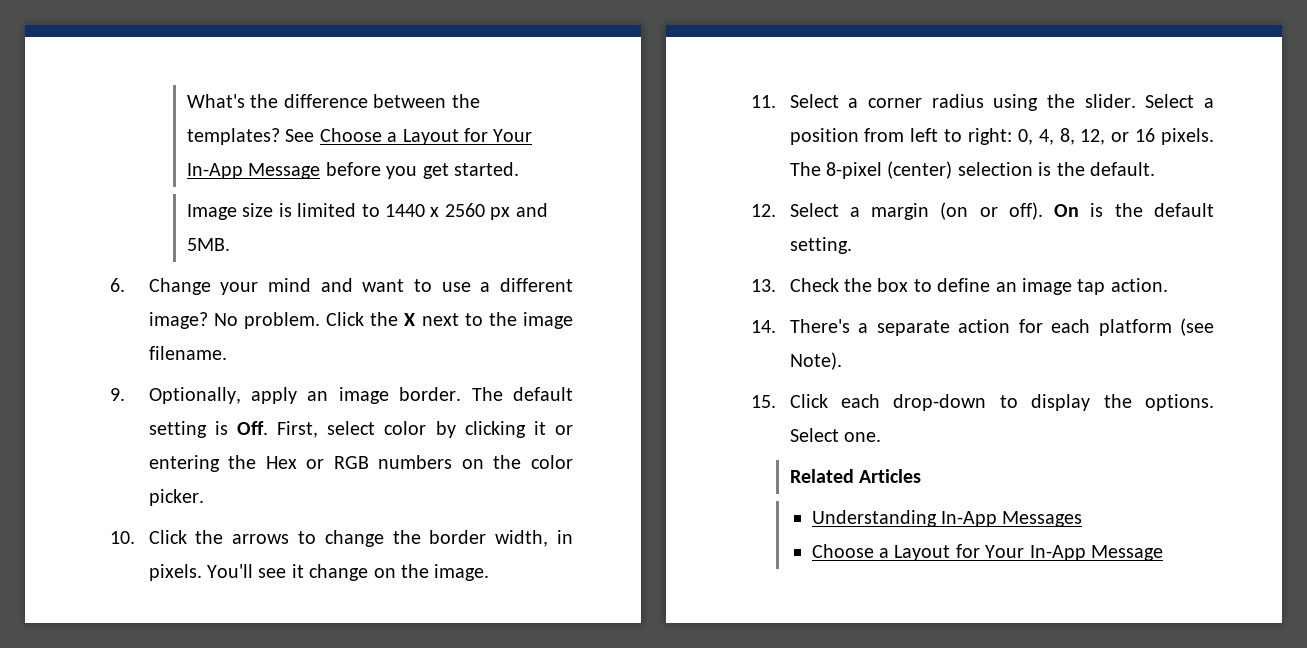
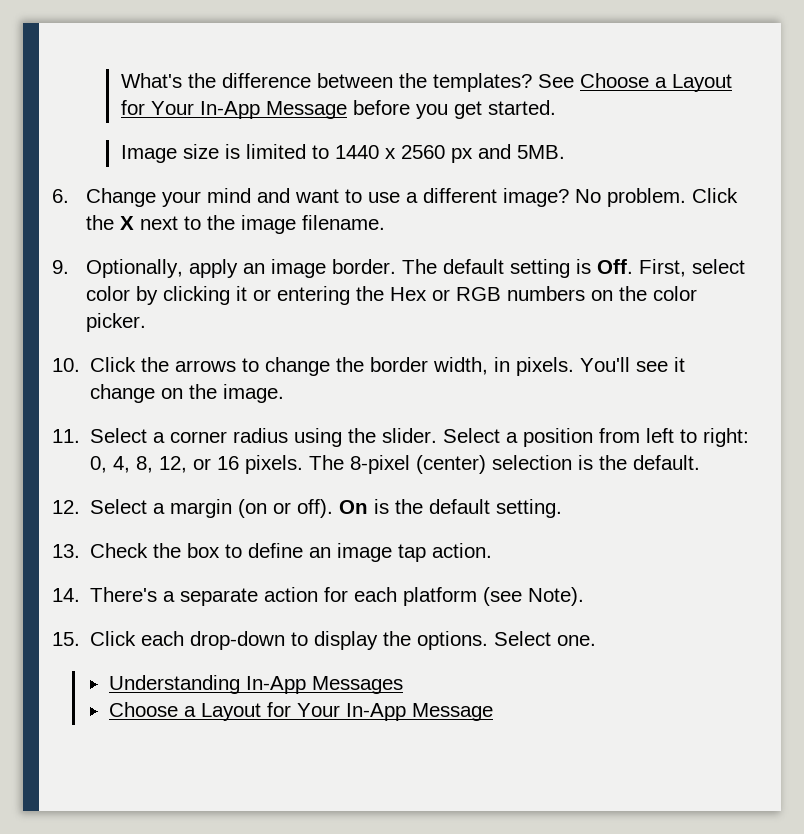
- Related Articles

